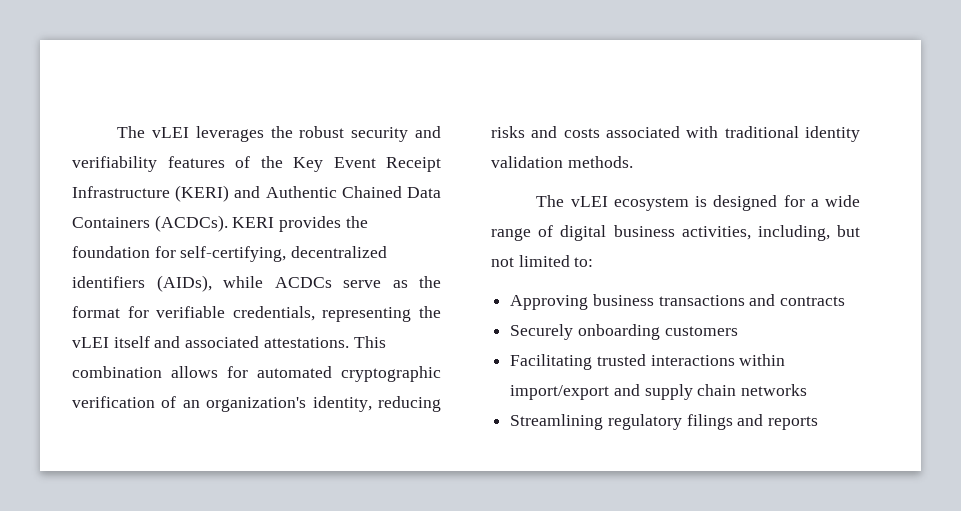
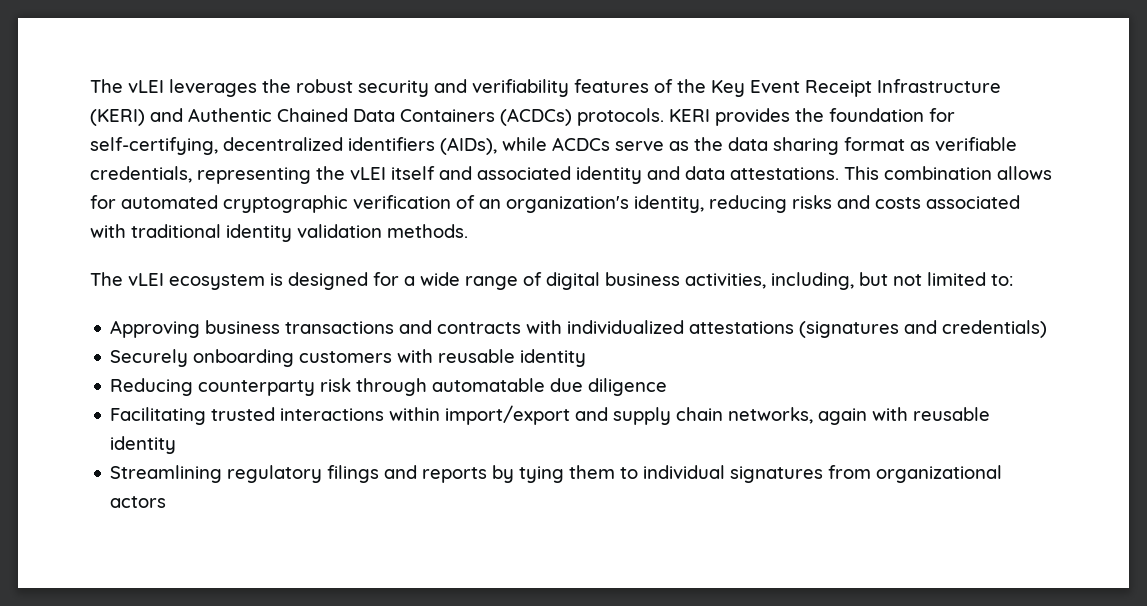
- The vLEI leverages the robust security and verifiability features of the Key Event Receipt Infrastructure (KERI) and Authentic Chained Data Containers (ACDCs).
+ The vLEI leverages the robust security and verifiability features of the Key Event Receipt Infrastructure (KERI) and Authentic Chained Data Containers (ACDCs) protocols.
- KERI provides the foundation for self-certifying, decentralized identifiers (AIDs), while ACDCs serve as the format for verifiable credentials, representing the vLEI itself and associated attestations.
+ KERI provides the foundation for self-certifying, decentralized identifiers (AIDs), while ACDCs serve as the data sharing format as verifiable credentials, representing the vLEI itself and associated identity and data attestations.
- Approving business transactions and contracts
- Securely onboarding customers
+ Approving business transactions and contracts with individualized attestations (signatures and credentials)
+ Securely onboarding customers with reusable identity
+ Reducing counterparty risk through automatable due diligence
- Facilitating trusted interactions within import/export and supply chain networks
+ Facilitating trusted interactions within import/export and supply chain networks, again with reusable identity
- Streamlining regulatory filings and reports
+ Streamlining regulatory filings and reports by tying them to individual signatures from organizational actors

